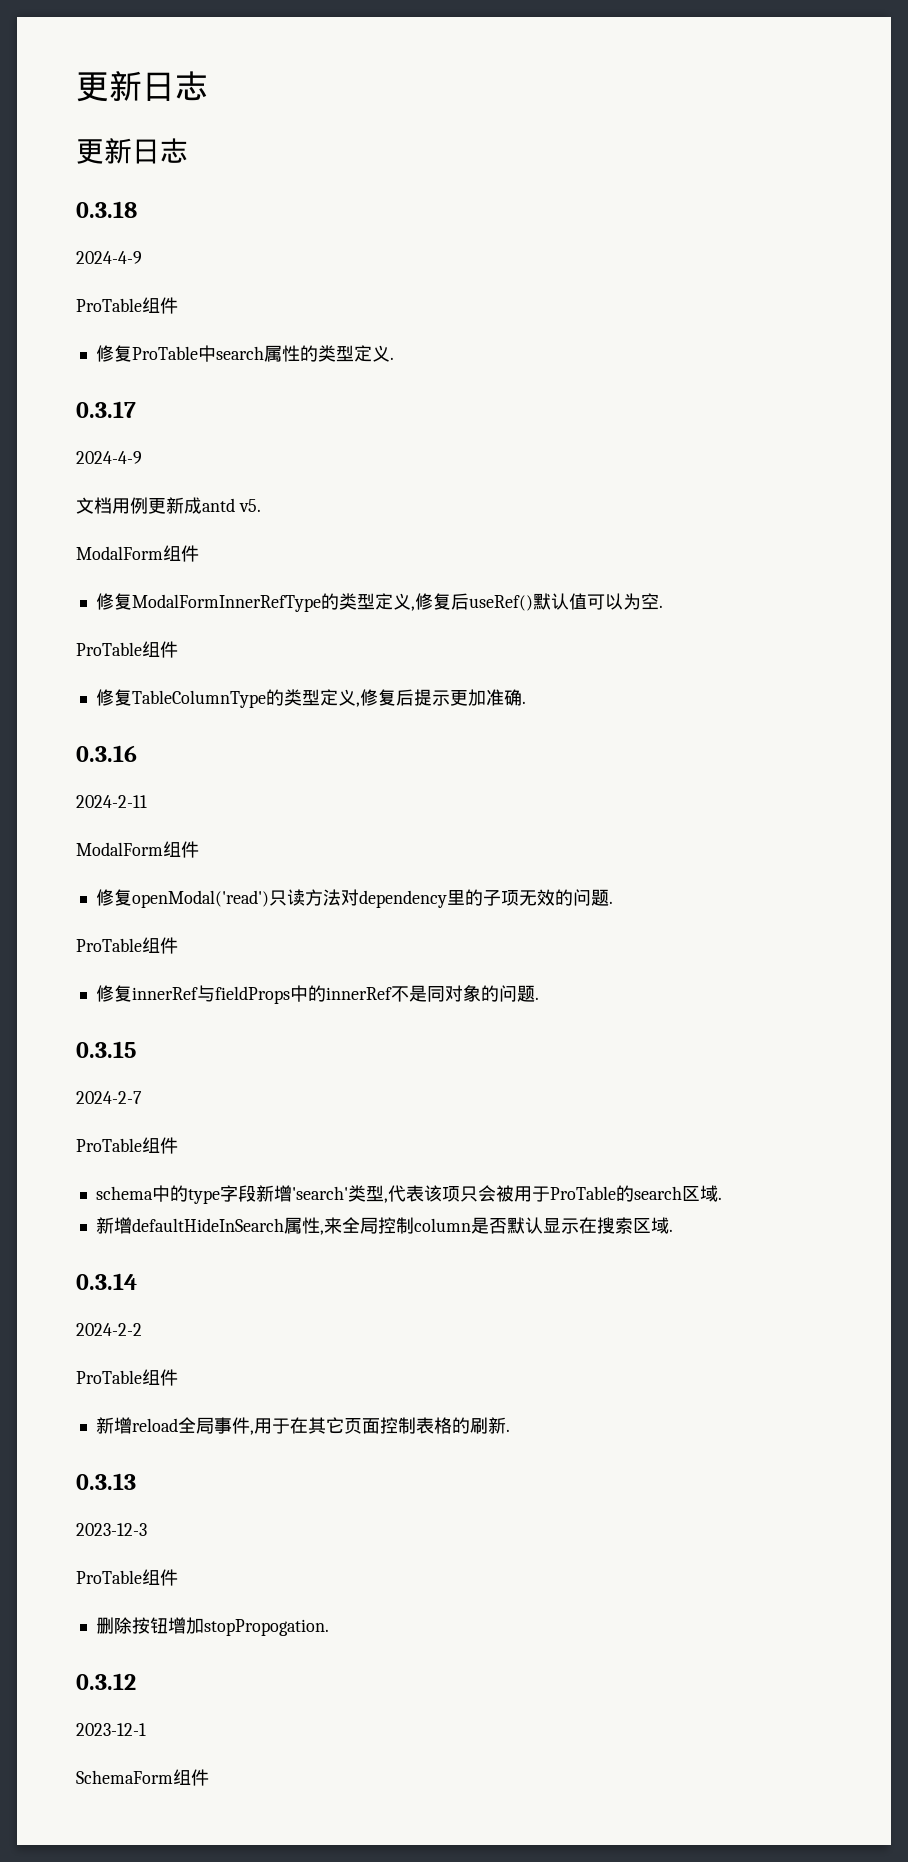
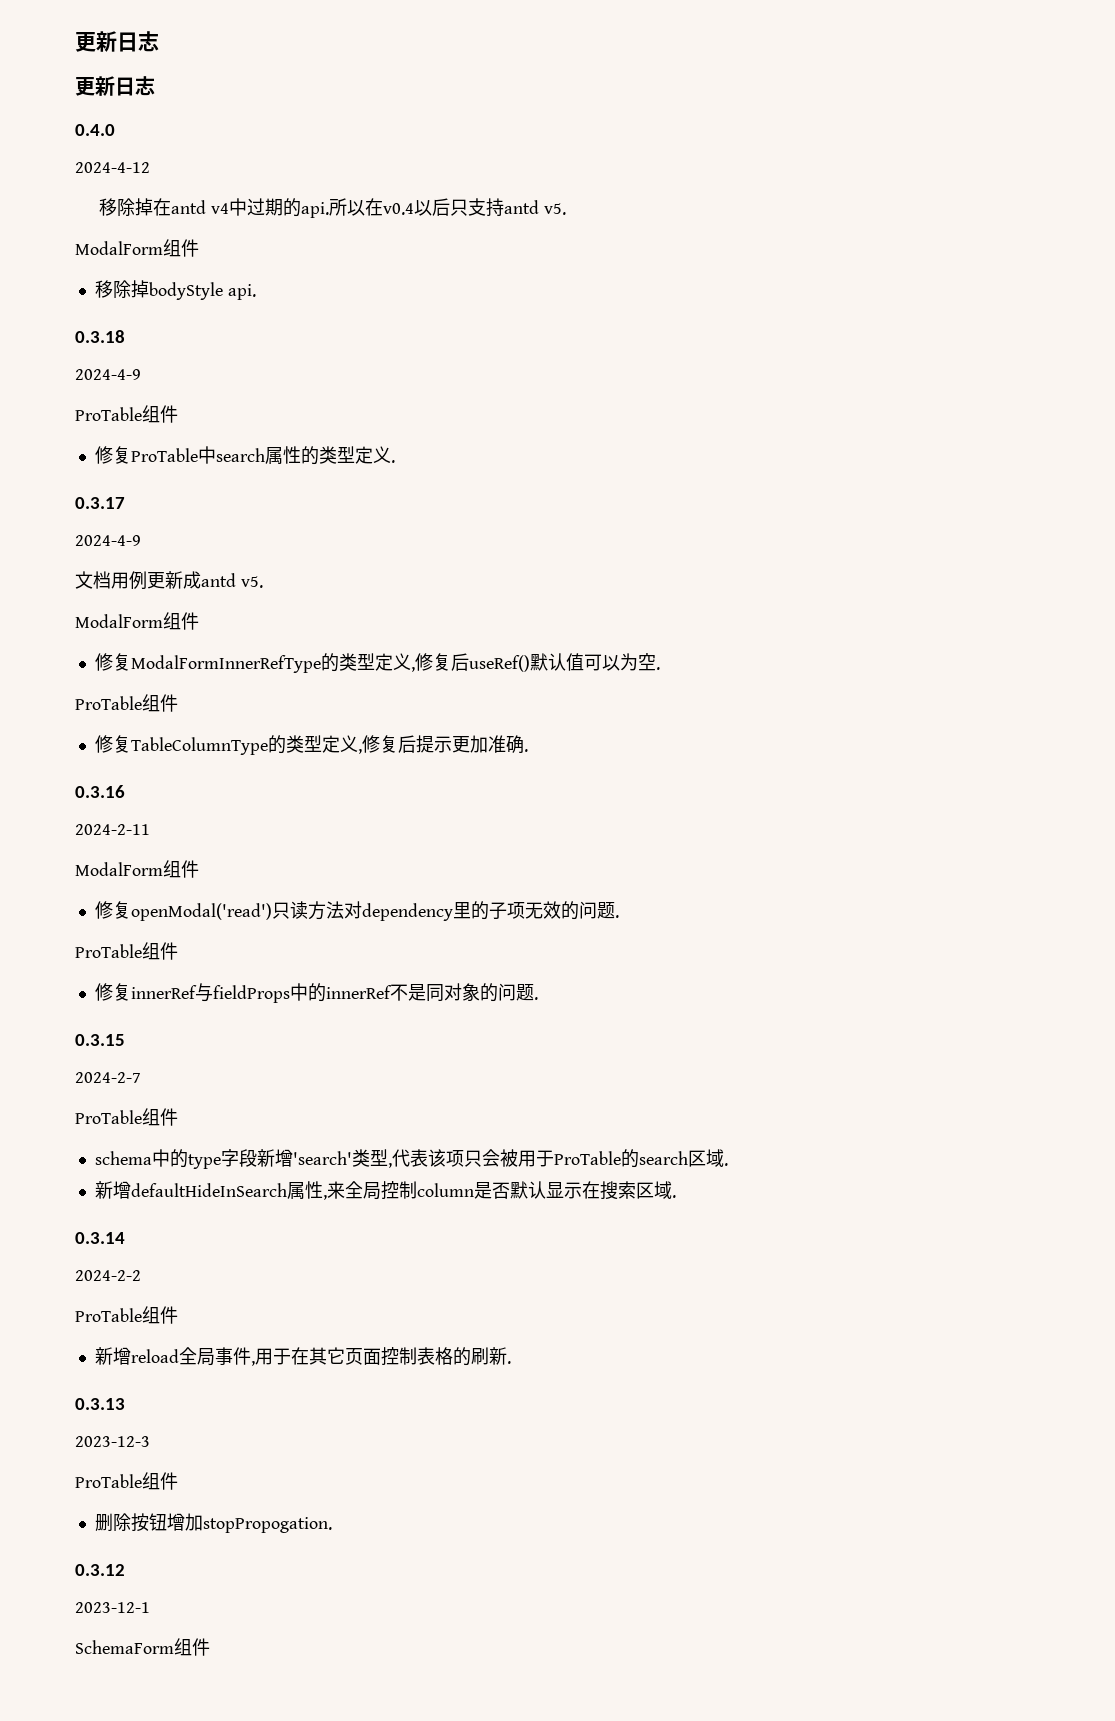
+ 0.4.0
+ 2024-4-12
+ 移除掉在antd v4中过期的api.所以在v0.4以后只支持antd v5.
+ ModalForm组件
+ 移除掉bodyStyle api.

